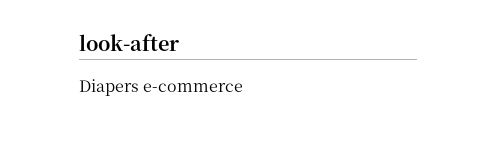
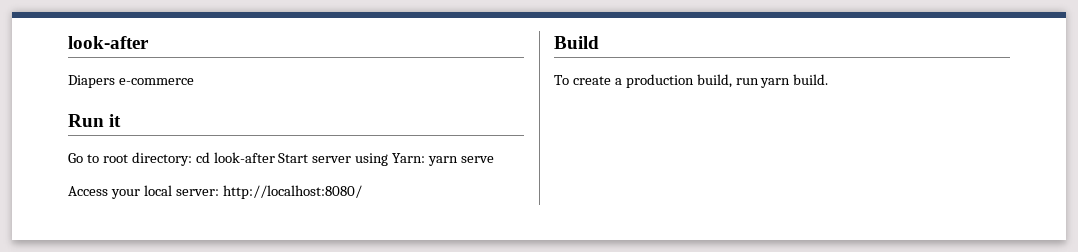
+ Run it
+ Go to root directory: cd look-after Start server using Yarn: yarn serve
+ Access your local server: http://localhost:8080/
+ Build
+ To create a production build, run yarn build.

